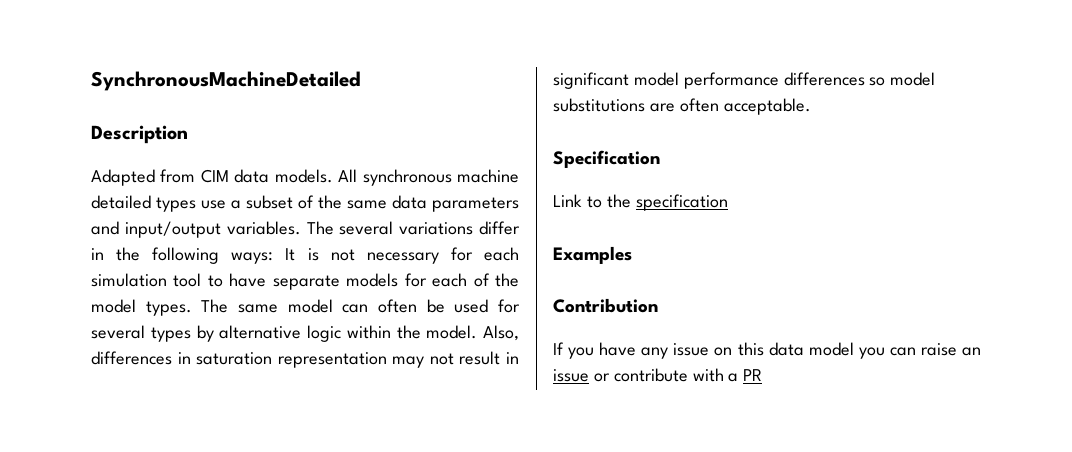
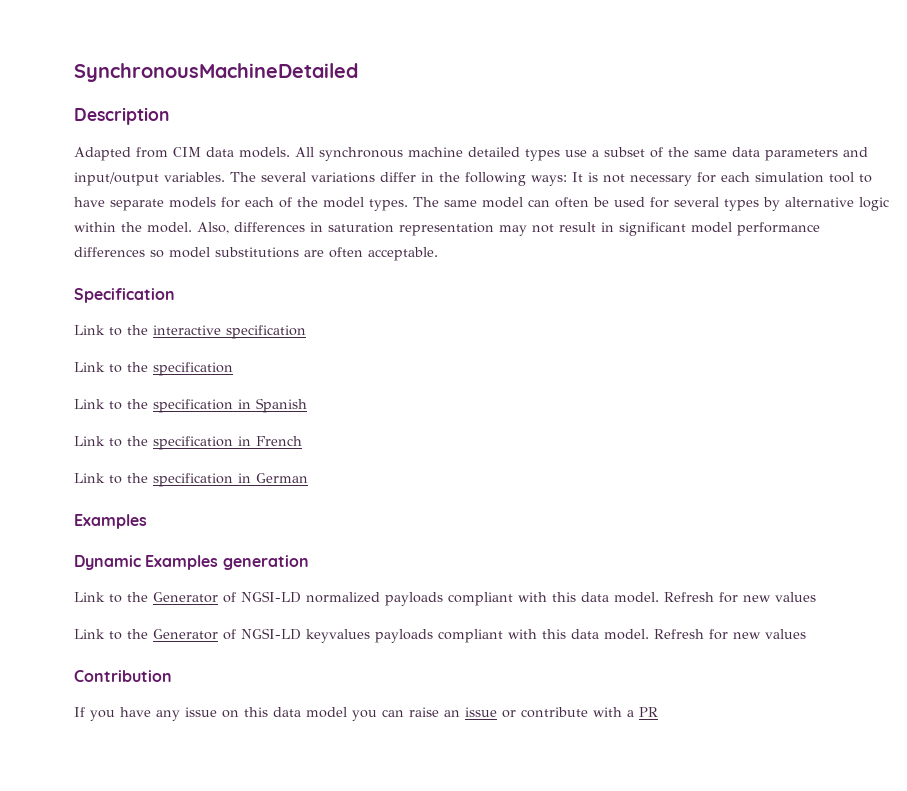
+ Link to the interactive specification
  Link to the specification
+ Link to the specification in Spanish
+ Link to the specification in French
+ Link to the specification in German
  Examples
+ Dynamic Examples generation
+ Link to the Generator of NGSI-LD normalized payloads compliant with this data model. Refresh for new values
+ Link to the Generator of NGSI-LD keyvalues payloads compliant with this data model. Refresh for new values

